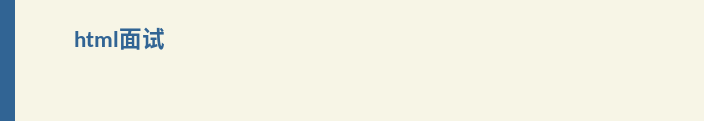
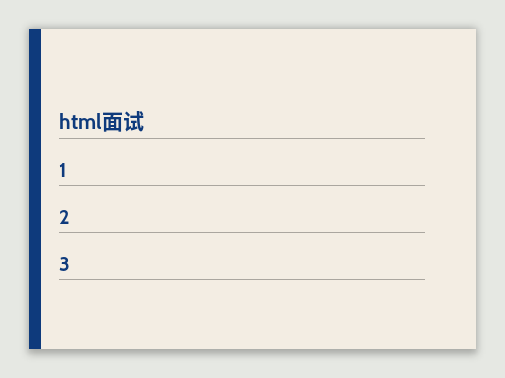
+ 1
+ 2
+ 3

